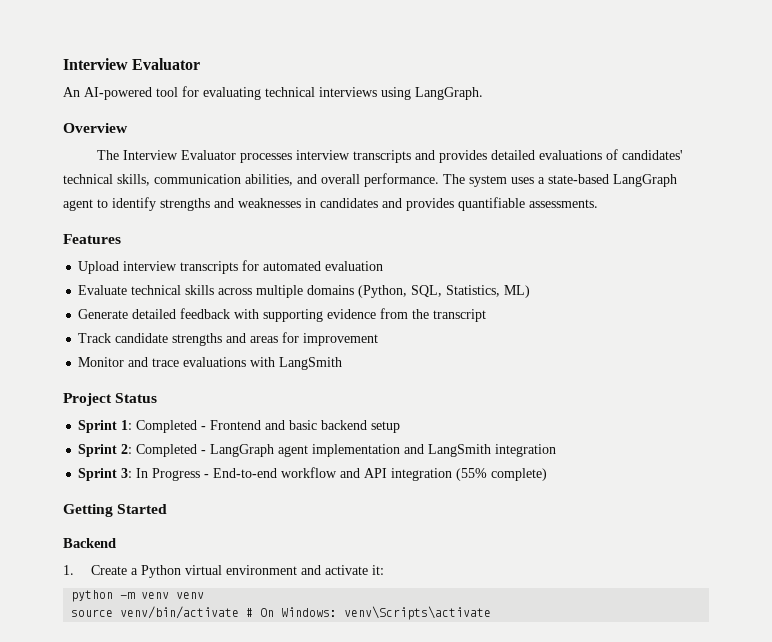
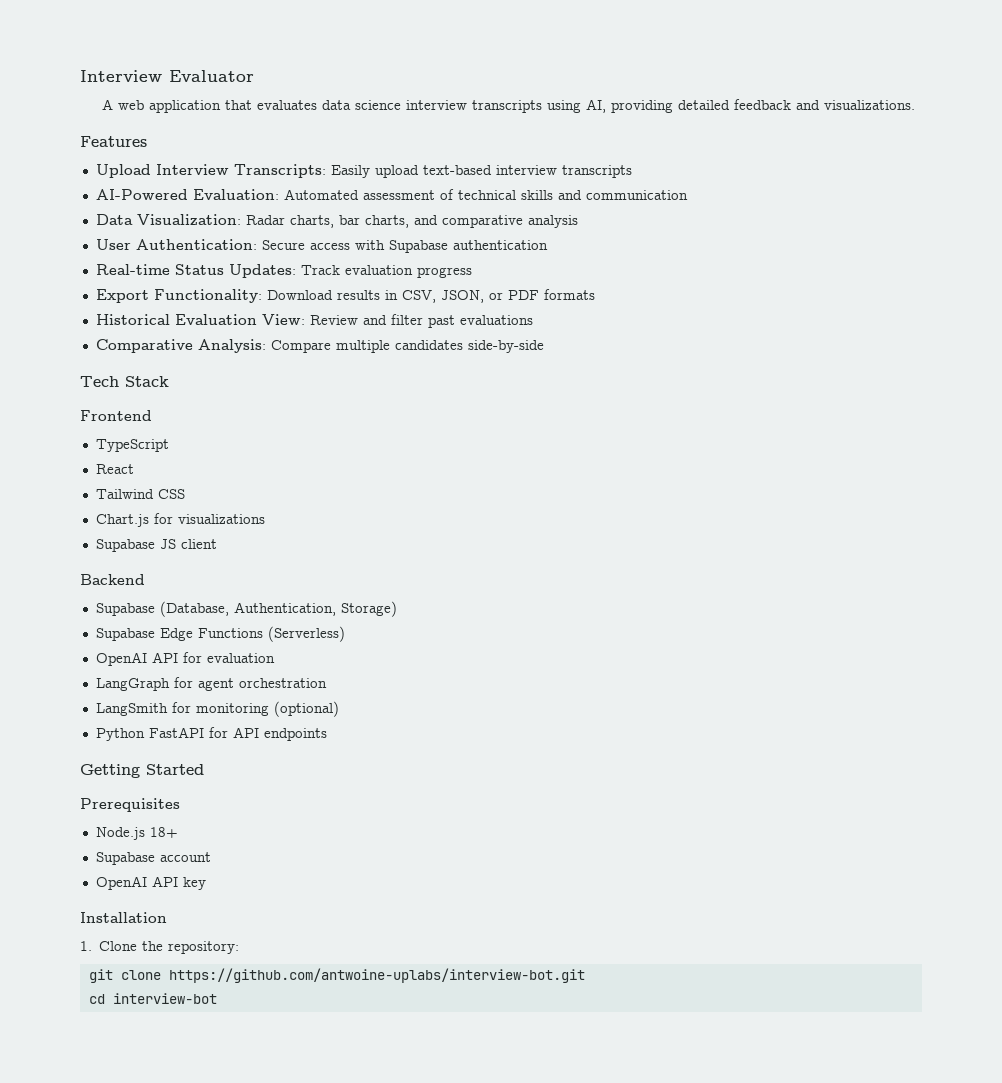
- An AI-powered tool for evaluating technical interviews using LangGraph.
- Overview
- The Interview Evaluator processes interview transcripts and provides detailed evaluations of candidates' technical skills, communication abilities, and overall performance. The system uses a state-based LangGraph agent to identify strengths and weaknesses in candidates and provides quantifiable assessments.
+ A web application that evaluates data science interview transcripts using AI, providing detailed feedback and visualizations.
  Features
- Upload interview transcripts for automated evaluation
- Evaluate technical skills across multiple domains (Python, SQL, Statistics, ML)
- Generate detailed feedback with supporting evidence from the transcript
- Track candidate strengths and areas for improvement
- Monitor and trace evaluations with LangSmith
- Project Status
- Sprint 1: Completed - Frontend and basic backend setup
- Sprint 2: Completed - LangGraph agent implementation and LangSmith integration
- Sprint 3: In Progress - End-to-end workflow and API integration (55% complete)
+ Upload Interview Transcripts: Easily upload text-based interview transcripts
+ AI-Powered Evaluation: Automated assessment of technical skills and communication
+ Data Visualization: Radar charts, bar charts, and comparative analysis
+ User Authentication: Secure access with Supabase authentication
+ Real-time Status Updates: Track evaluation progress
+ Export Functionality: Download results in CSV, JSON, or PDF formats
+ Historical Evaluation View: Review and filter past evaluations
+ Comparative Analysis: Compare multiple candidates side-by-side
+ Tech Stack
+ Frontend
+ TypeScript
+ React
+ Tailwind CSS
+ Chart.js for visualizations
+ Supabase JS client
+ Backend
+ Supabase (Database, Authentication, Storage)
+ Supabase Edge Functions (Serverless)
+ OpenAI API for evaluation
+ LangGraph for agent orchestration
+ LangSmith for monitoring (optional)
+ Python FastAPI for API endpoints
  Getting Started
- Backend
- 1. Create a Python virtual environment and activate it:
- python -m venv venv
- source venv/bin/activate # On Windows: venv\Scripts\activate
+ Prerequisites
+ Node.js 18+
+ Supabase account
+ OpenAI API key
+ Installation
+ 1. Clone the repository:
+ git clone https://github.com/antwoine-uplabs/interview-bot.git
+ cd interview-bot

